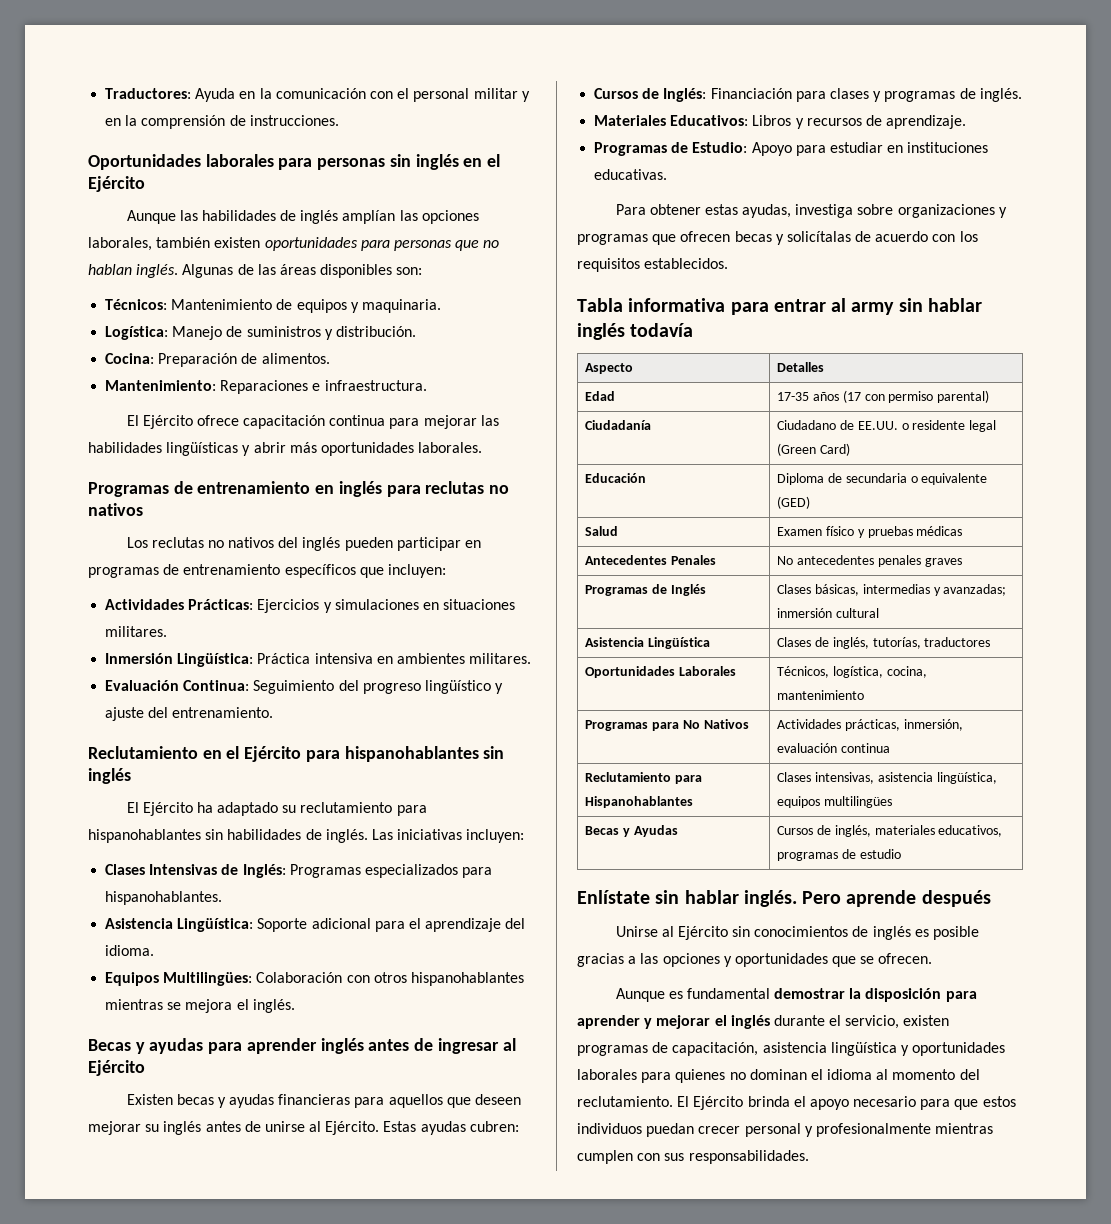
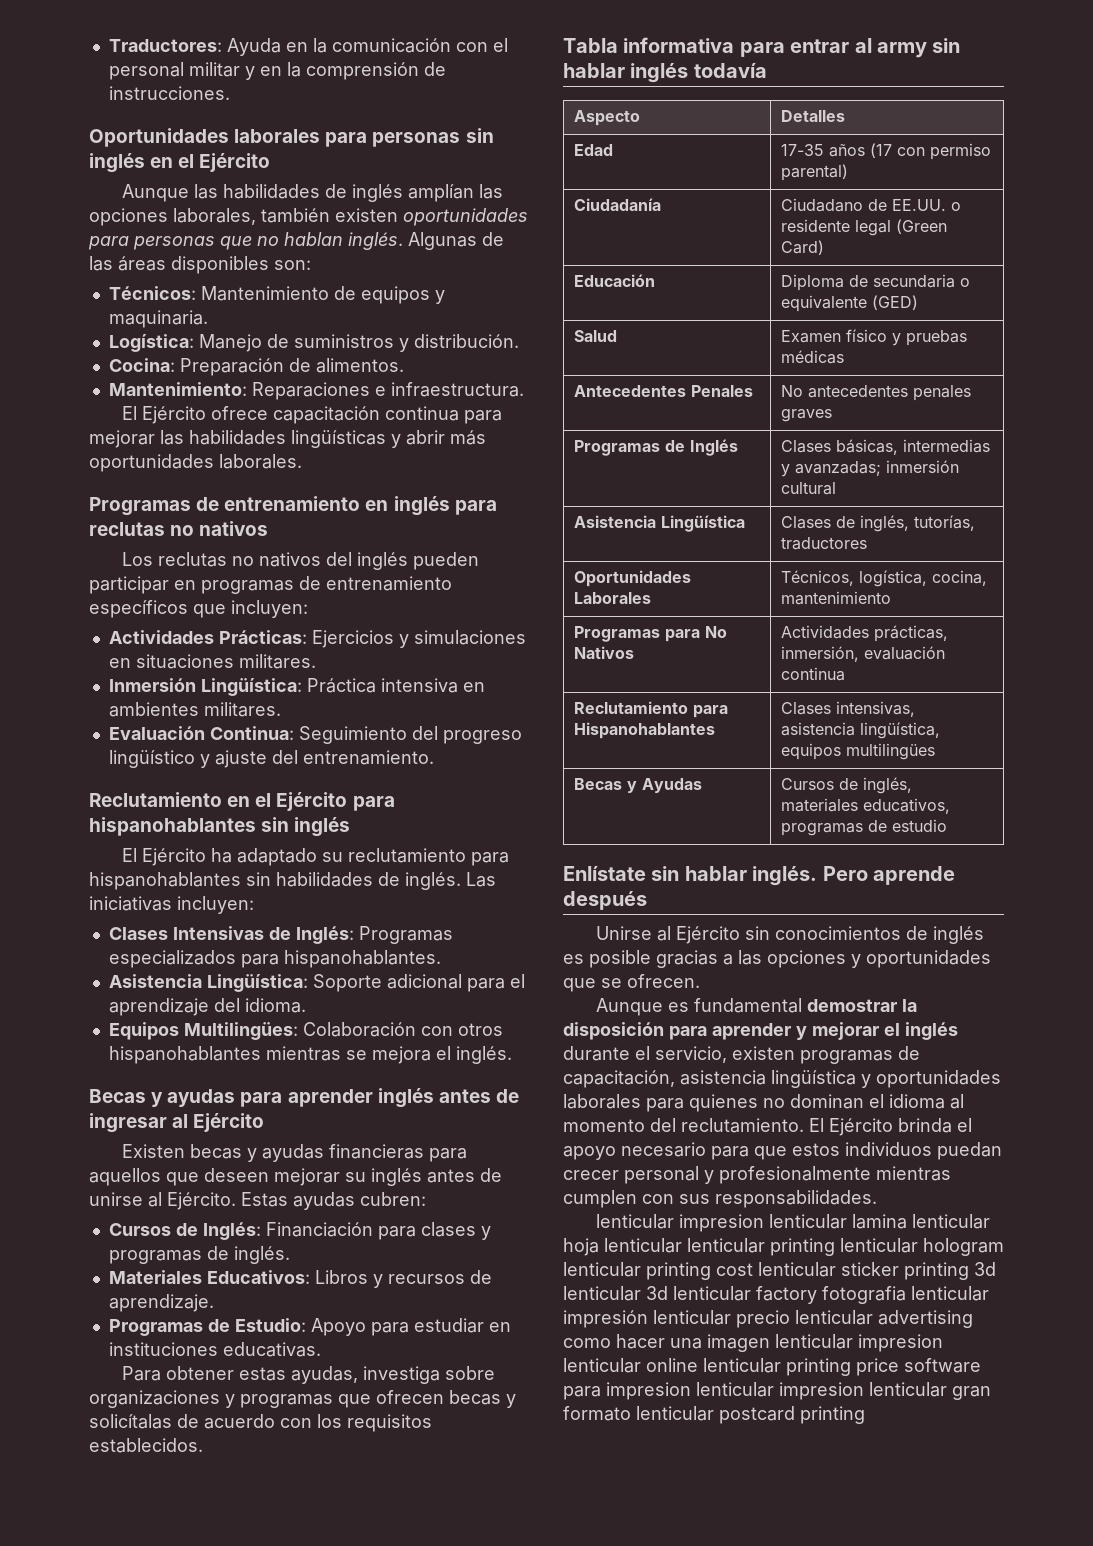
+ lenticular impresion lenticular lamina lenticular hoja lenticular lenticular printing lenticular hologram lenticular printing cost lenticular sticker printing 3d lenticular 3d lenticular factory fotografia lenticular impresión lenticular precio lenticular advertising como hacer una imagen lenticular impresion lenticular online lenticular printing price software para impresion lenticular impresion lenticular gran formato lenticular postcard printing

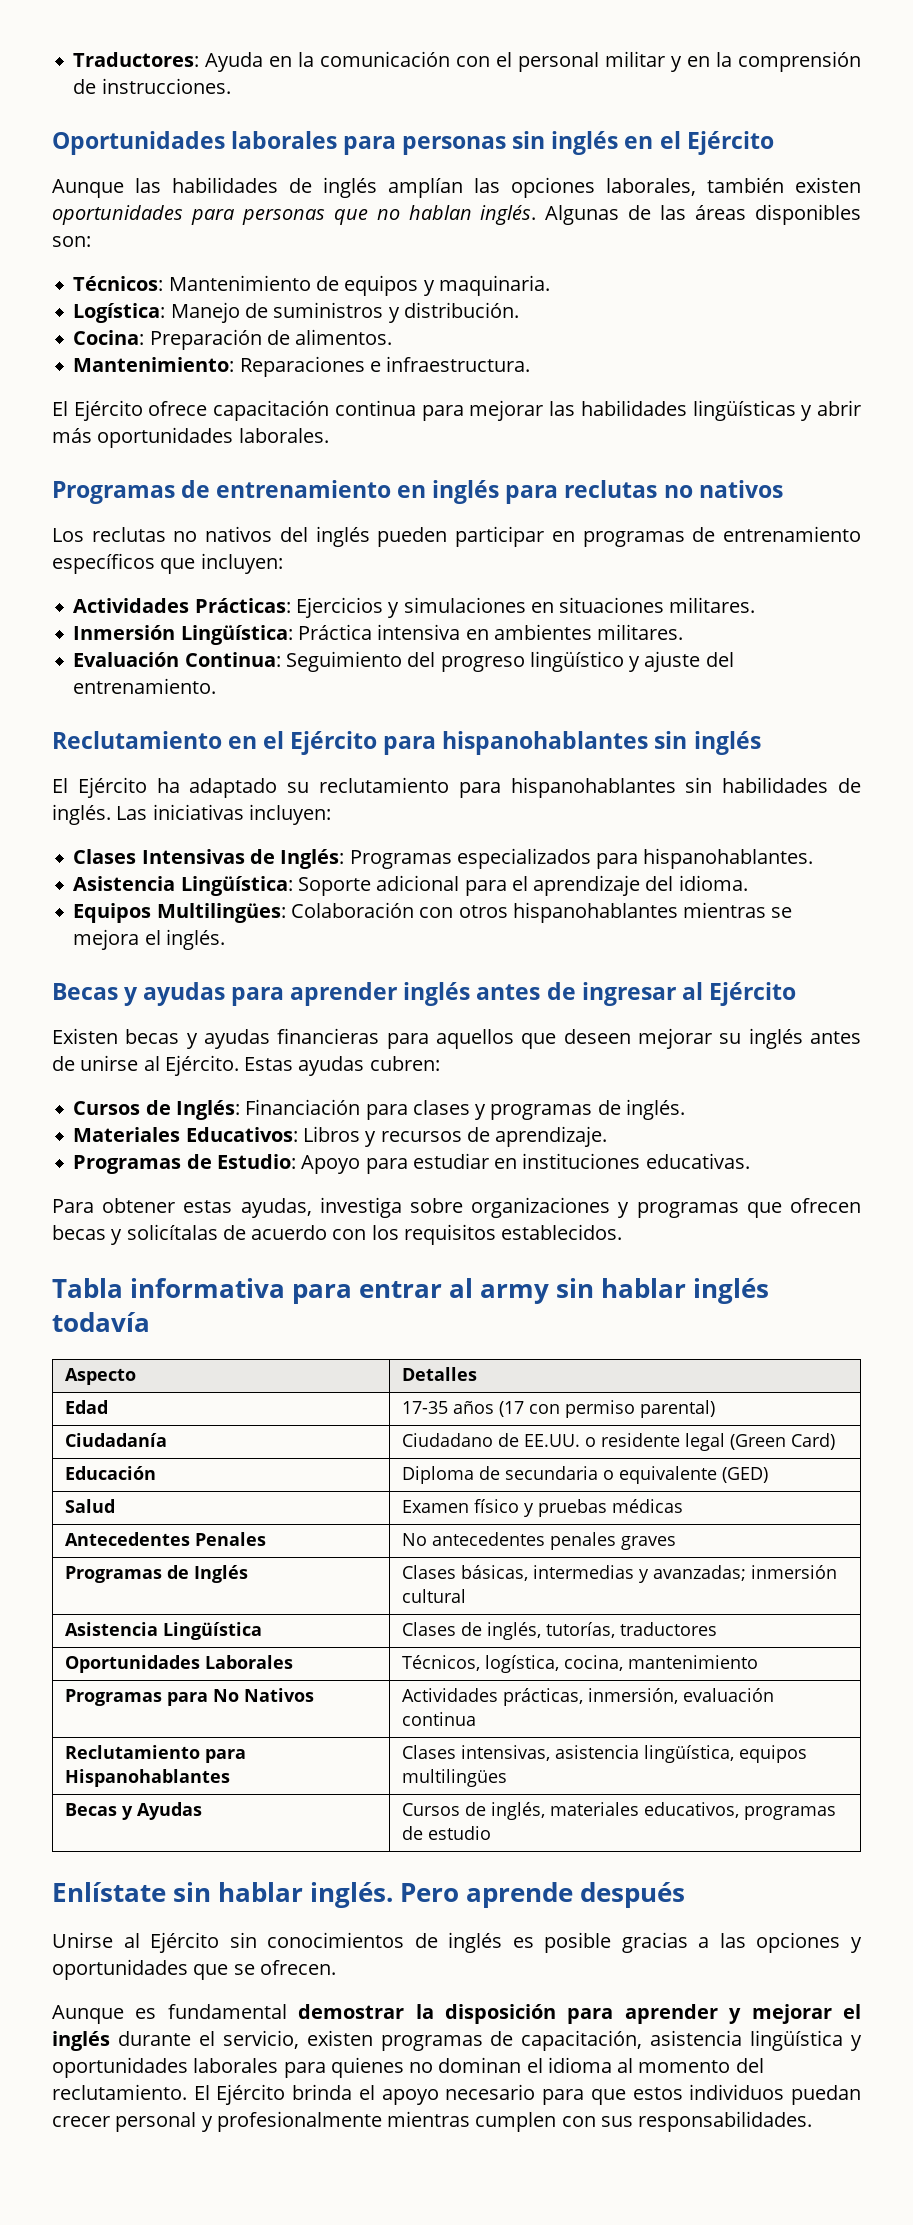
- lenticular impresion lenticular lamina lenticular hoja lenticular lenticular printing lenticular hologram lenticular printing cost lenticular sticker printing 3d lenticular 3d lenticular factory fotografia lenticular impresión lenticular precio lenticular advertising como hacer una imagen lenticular impresion lenticular online lenticular printing price software para impresion lenticular impresion lenticular gran formato lenticular postcard printing

